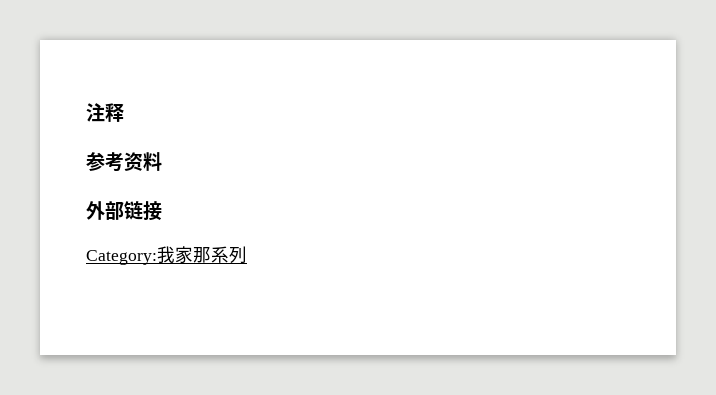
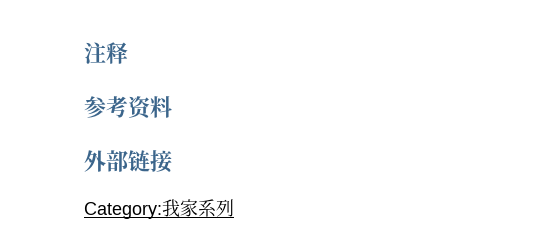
- Category:我家那系列
+ Category:我家系列

